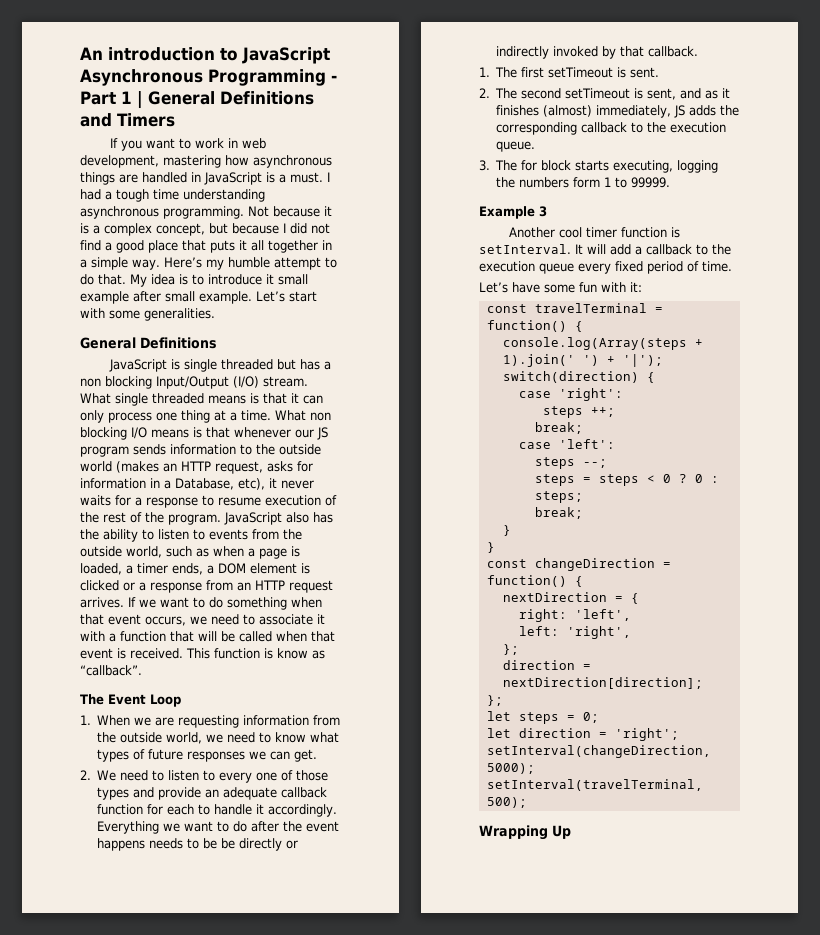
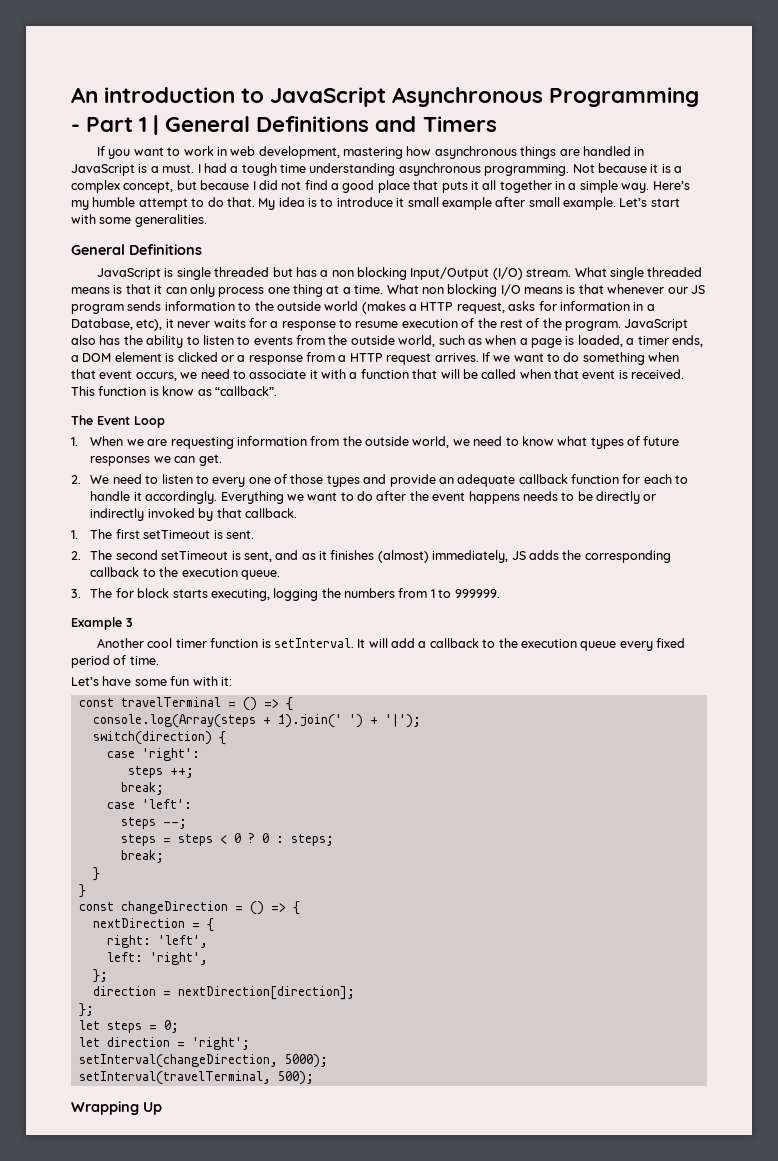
- What non blocking I/O means is that whenever our JS program sends information to the outside world (makes an HTTP request, asks for information in a Database, etc), it never waits for a response to resume execution of the rest of the program.
+ What non blocking I/O means is that whenever our JS program sends information to the outside world (makes a HTTP request, asks for information in a Database, etc), it never waits for a response to resume execution of the rest of the program.
- JavaScript also has the ability to listen to events from the outside world, such as when a page is loaded, a timer ends, a DOM element is clicked or a response from an HTTP request arrives.
+ JavaScript also has the ability to listen to events from the outside world, such as when a page is loaded, a timer ends, a DOM element is clicked or a response from a HTTP request arrives.
- Everything we want to do after the event happens needs to be be directly or indirectly invoked by that callback.
+ Everything we want to do after the event happens needs to be directly or indirectly invoked by that callback.
- 3. The for block starts executing, logging the numbers form 1 to 99999.
+ 3. The for block starts executing, logging the numbers from 1 to 999999.
- const travelTerminal = function() {
+ const travelTerminal = () => {
- const changeDirection = function() {
+ const changeDirection = () => {

